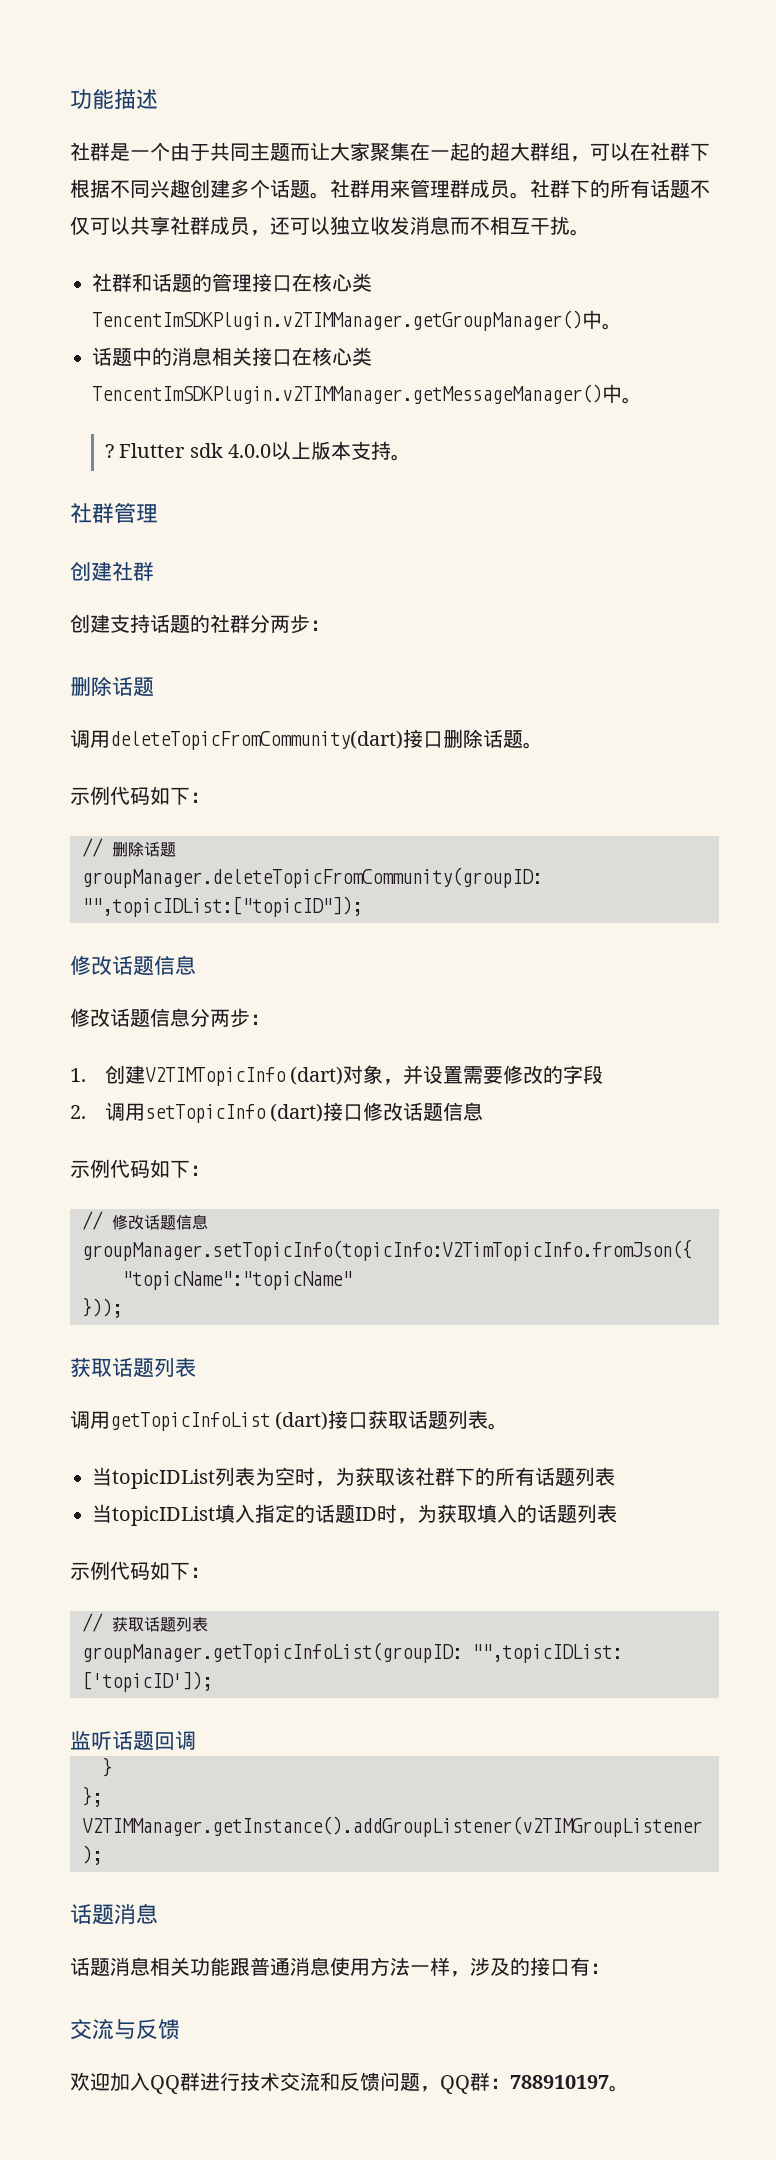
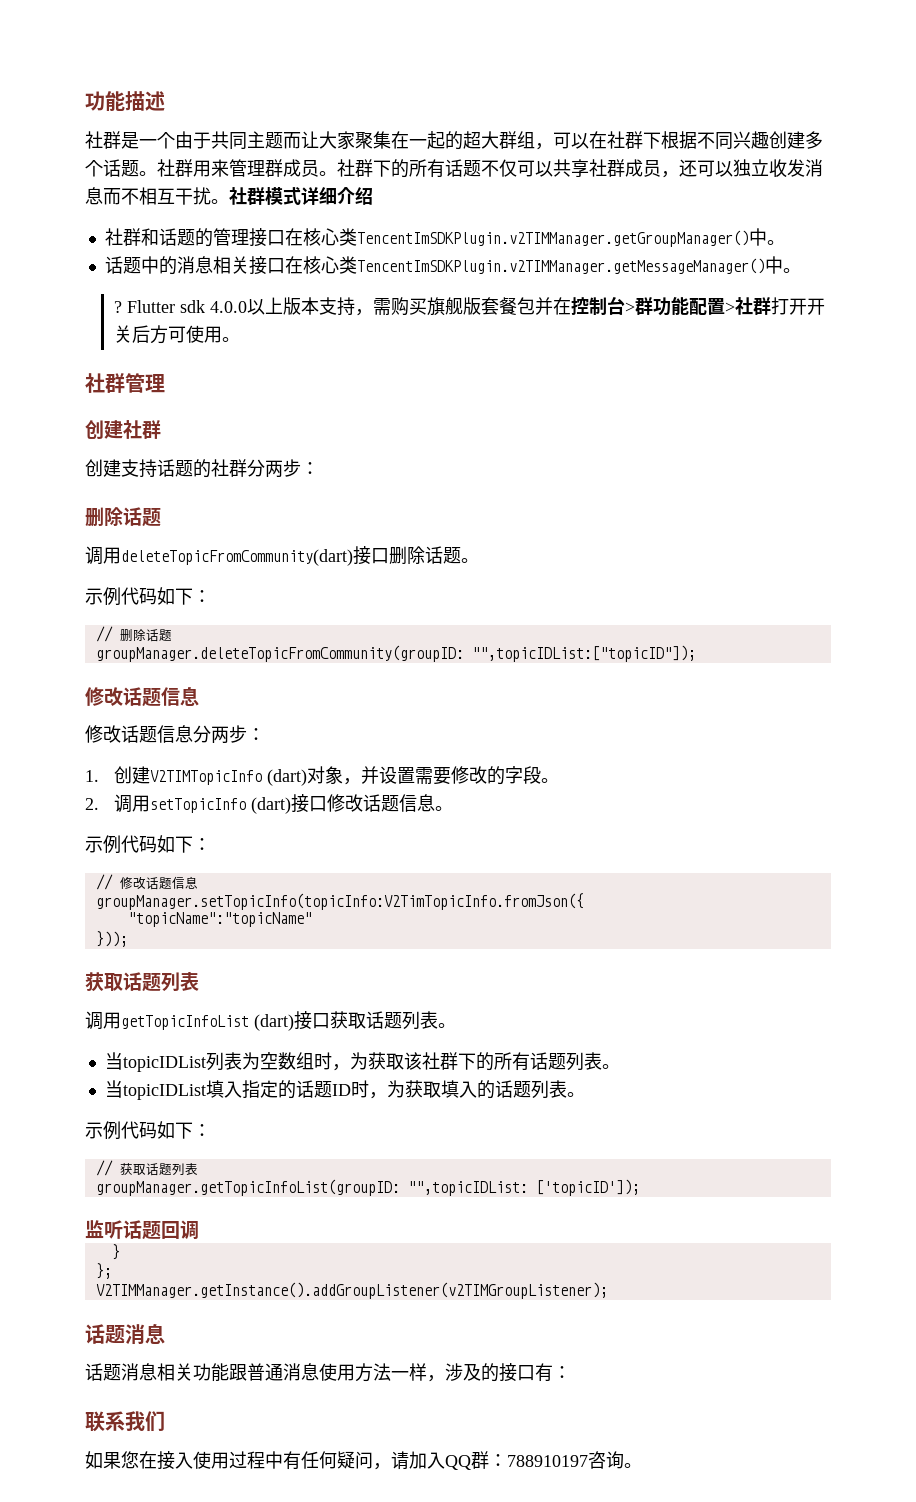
+ 社群模式详细介绍
- Flutter sdk 4.0.0以上版本支持。
+ Flutter sdk 4.0.0以上版本支持，需购买旗舰版套餐包并在控制台>群功能配置>社群打开开关后方可使用。
- 1.创建V2TIMTopicInfo (dart)对象，并设置需要修改的字段
+ 1.创建V2TIMTopicInfo (dart)对象，并设置需要修改的字段。
- 2.调用setTopicInfo (dart)接口修改话题信息
+ 2.调用setTopicInfo (dart)接口修改话题信息。
- 当topicIDList列表为空时，为获取该社群下的所有话题列表
+ 当topicIDList列表为空数组时，为获取该社群下的所有话题列表。
- 当topicIDList填入指定的话题ID时，为获取填入的话题列表
+ 当topicIDList填入指定的话题ID时，为获取填入的话题列表。
- 交流与反馈
- 欢迎加入QQ群进行技术交流和反馈问题，QQ群：788910197。
+ 联系我们
+ 如果您在接入使用过程中有任何疑问，请加入QQ群：788910197咨询。

